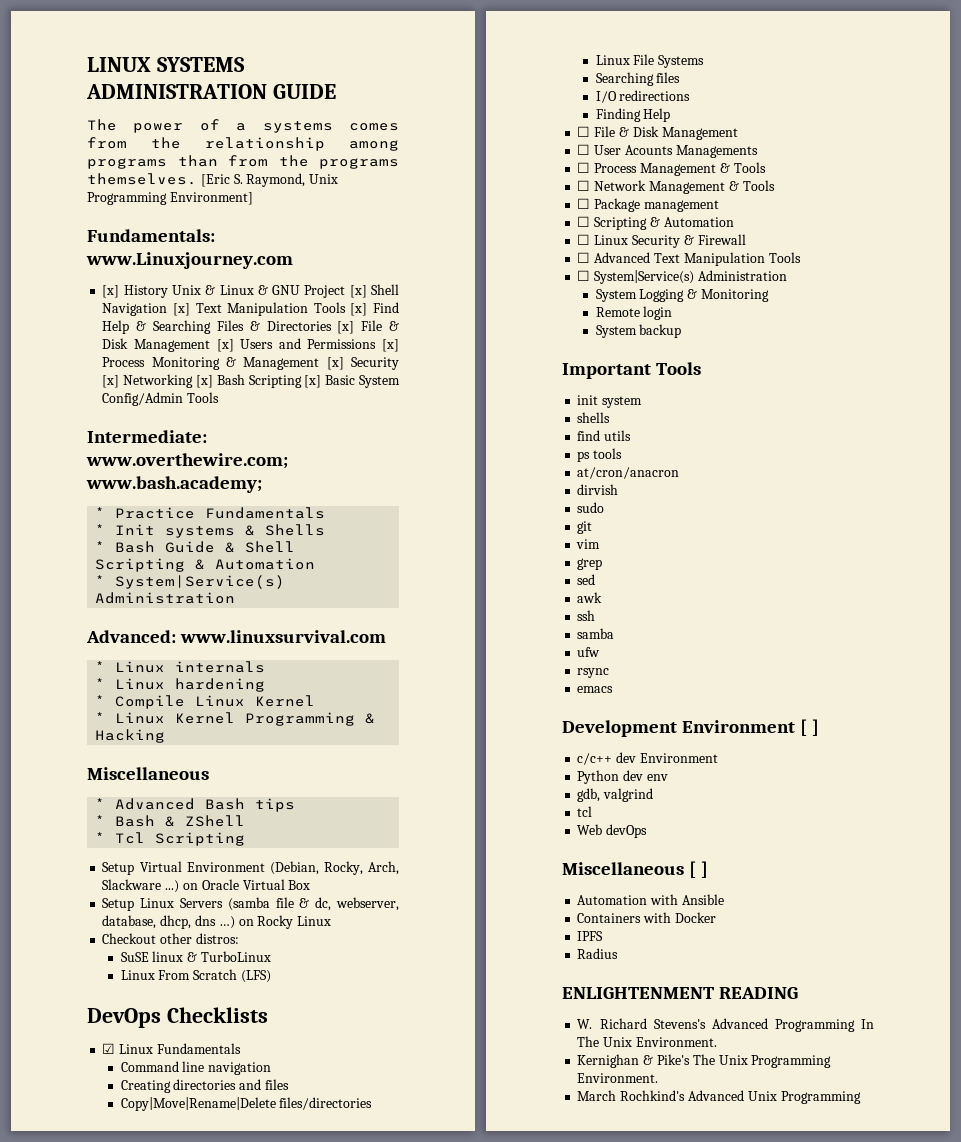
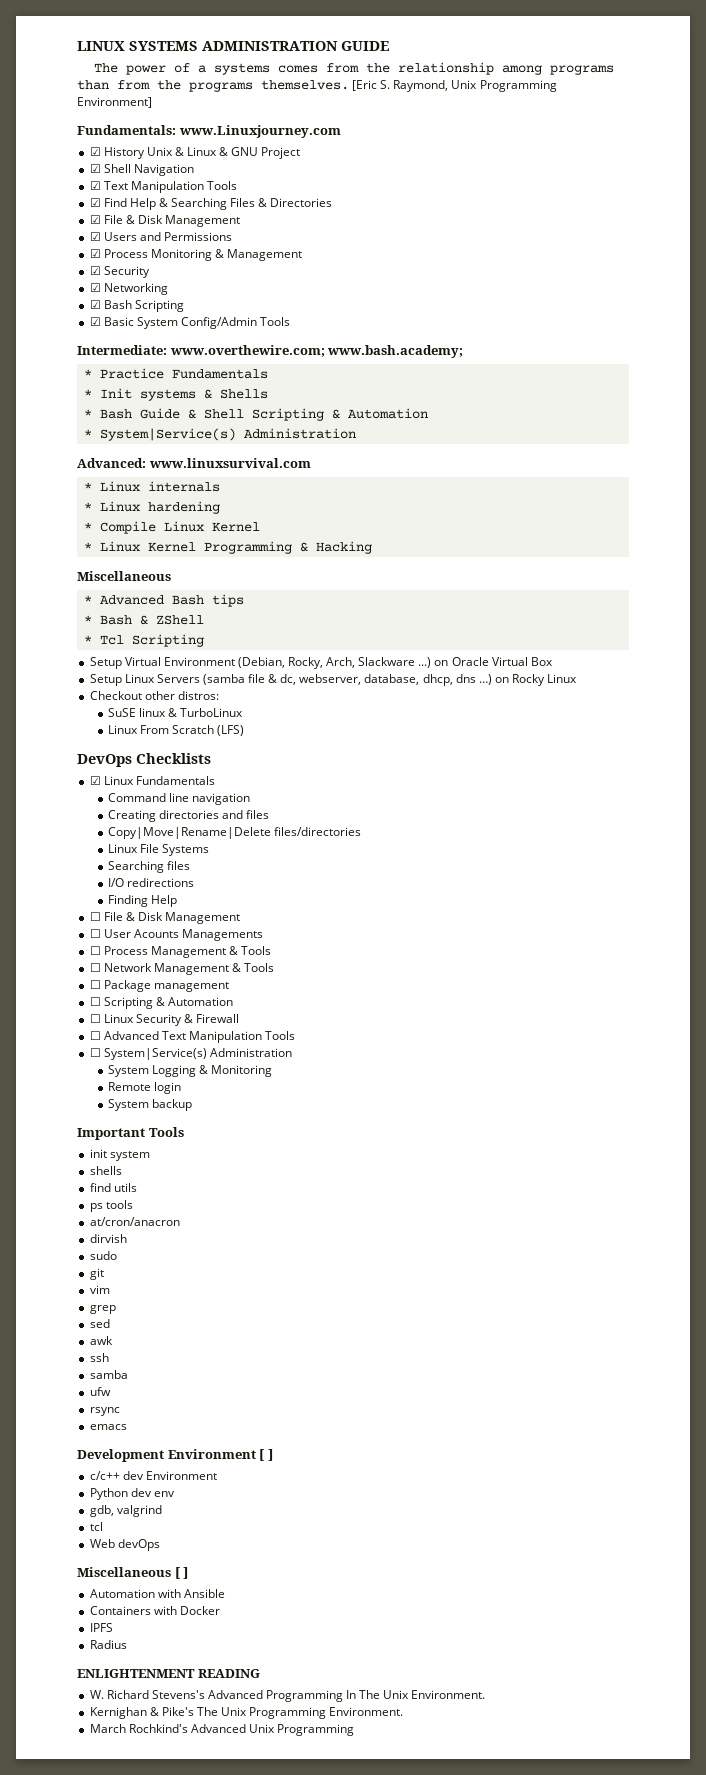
- [x] History Unix & Linux & GNU Project [x] Shell Navigation [x] Text Manipulation Tools [x] Find Help & Searching Files & Directories [x] File & Disk Management [x] Users and Permissions [x] Process Monitoring & Management [x] Security [x] Networking [x] Bash Scripting [x] Basic System Config/Admin Tools
+ ☑ History Unix & Linux & GNU Project
+ ☑ Shell Navigation
+ ☑ Text Manipulation Tools
+ ☑ Find Help & Searching Files & Directories
+ ☑ File & Disk Management
+ ☑ Users and Permissions
+ ☑ Process Monitoring & Management
+ ☑ Security
+ ☑ Networking
+ ☑ Bash Scripting
+ ☑ Basic System Config/Admin Tools

